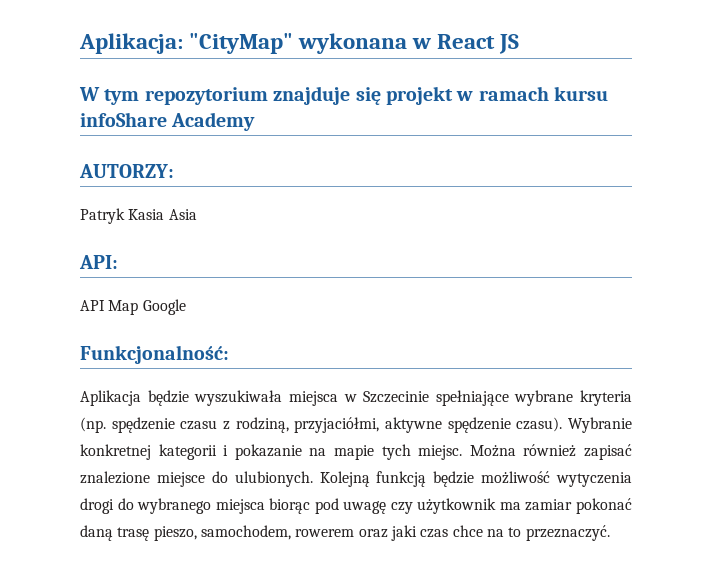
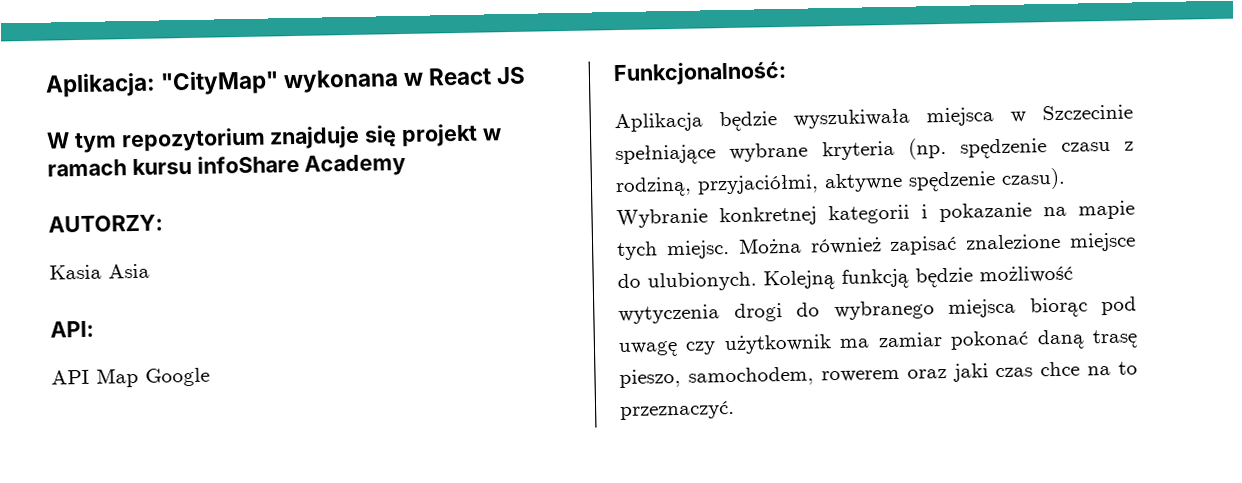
- Patryk Kasia Asia
+ Kasia Asia

